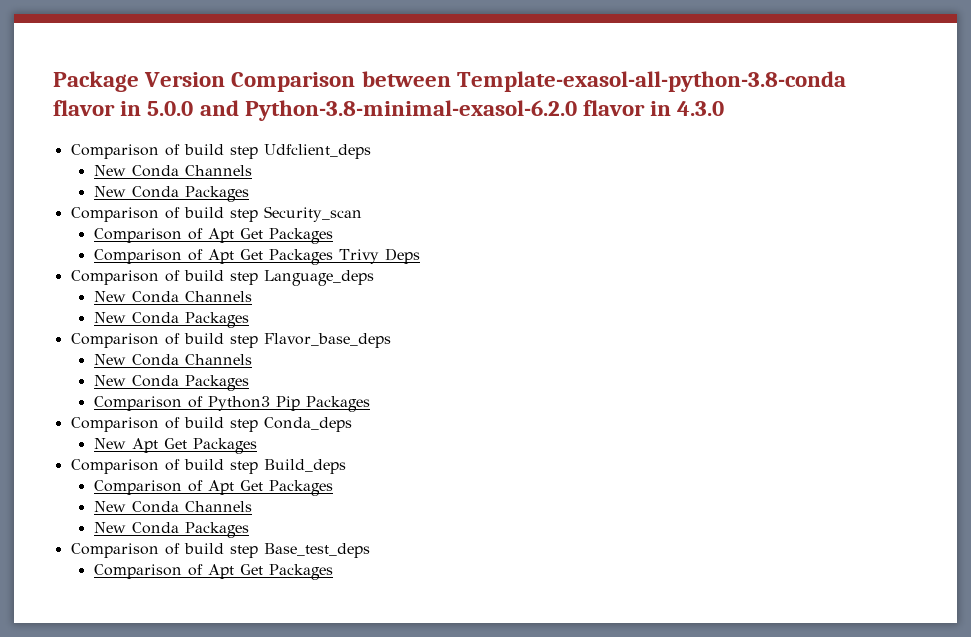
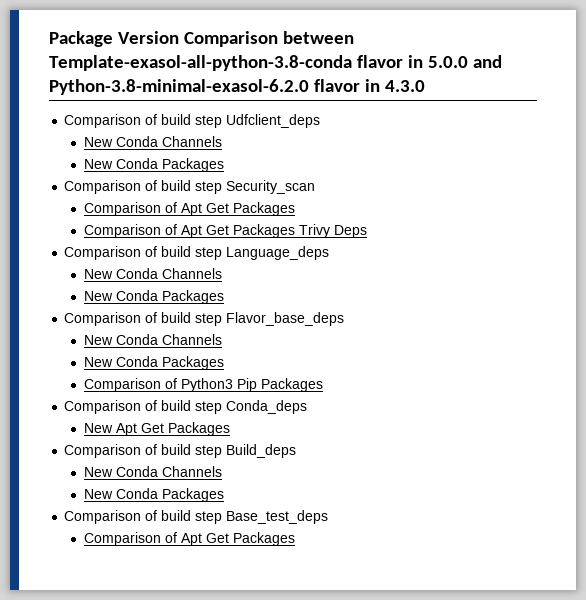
  Comparison of build step Build_deps
- Comparison of Apt Get Packages

